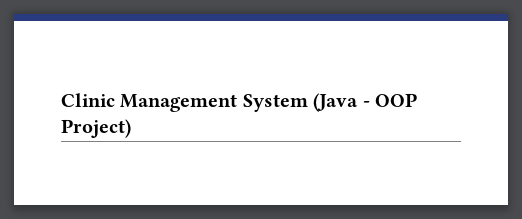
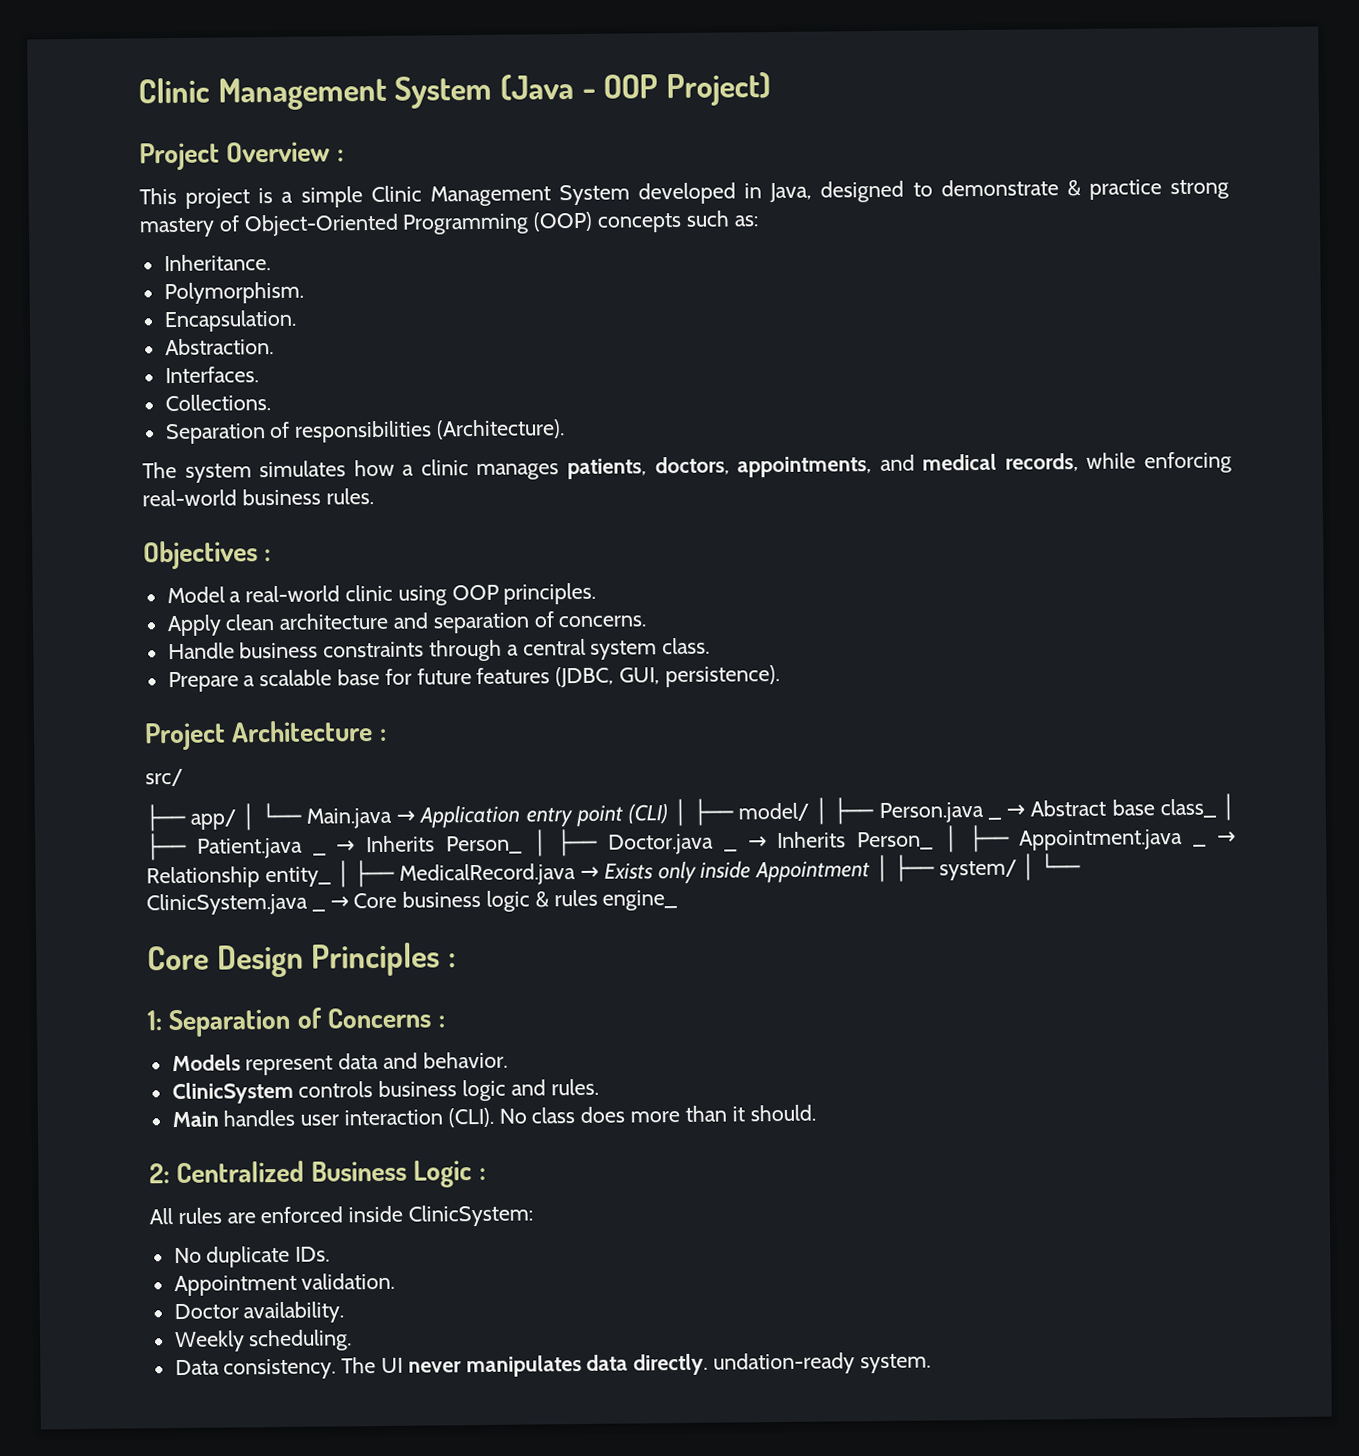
+ Project Overview :
+ This project is a simple Clinic Management System developed in Java, designed to demonstrate & practice strong mastery of Object-Oriented Programming (OOP) concepts such as:
+ Inheritance.
+ Polymorphism.
+ Encapsulation.
+ Abstraction.
+ Interfaces.
+ Collections.
+ Separation of responsibilities (Architecture).
+ The system simulates how a clinic manages patients, doctors, appointments, and medical records, while enforcing real-world business rules.
+ Objectives :
+ Model a real-world clinic using OOP principles.
+ Apply clean architecture and separation of concerns.
+ Handle business constraints through a central system class.
+ Prepare a scalable base for future features (JDBC, GUI, persistence).
+ Project Architecture :
+ src/
+ ├── app/ │ └── Main.java → Application entry point (CLI) │ ├── model/ │ ├── Person.java _ → Abstract base class_ │ ├── Patient.java _ → Inherits Person_ │ ├── Doctor.java _ → Inherits Person_ │ ├── Appointment.java _ → Relationship entity_ │ ├── MedicalRecord.java → Exists only inside Appointment │ ├── system/ │ └── ClinicSystem.java _ → Core business logic & rules engine_
+ Core Design Principles :
+ 1: Separation of Concerns :
+ Models represent data and behavior.
+ ClinicSystem controls business logic and rules.
+ Main handles user interaction (CLI). No class does more than it should.
+ 2: Centralized Business Logic :
+ All rules are enforced inside ClinicSystem:
+ No duplicate IDs.
+ Appointment validation.
+ Doctor availability.
+ Weekly scheduling.
+ Data consistency. The UI never manipulates data directly. undation-ready system.

